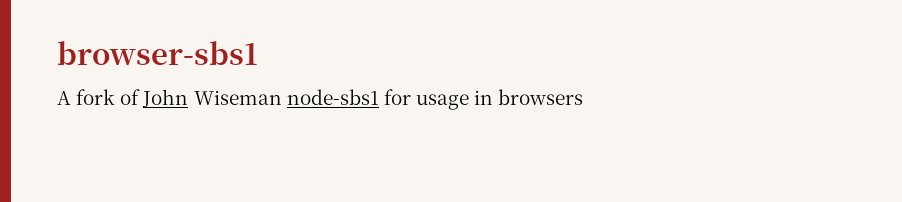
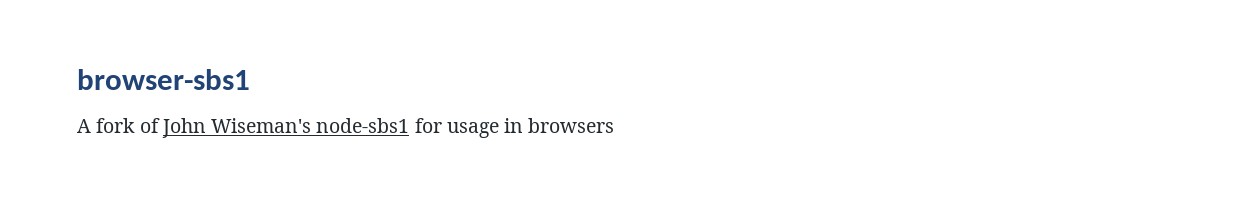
- A fork of John Wiseman node-sbs1 for usage in browsers
+ A fork of John Wiseman's node-sbs1 for usage in browsers

